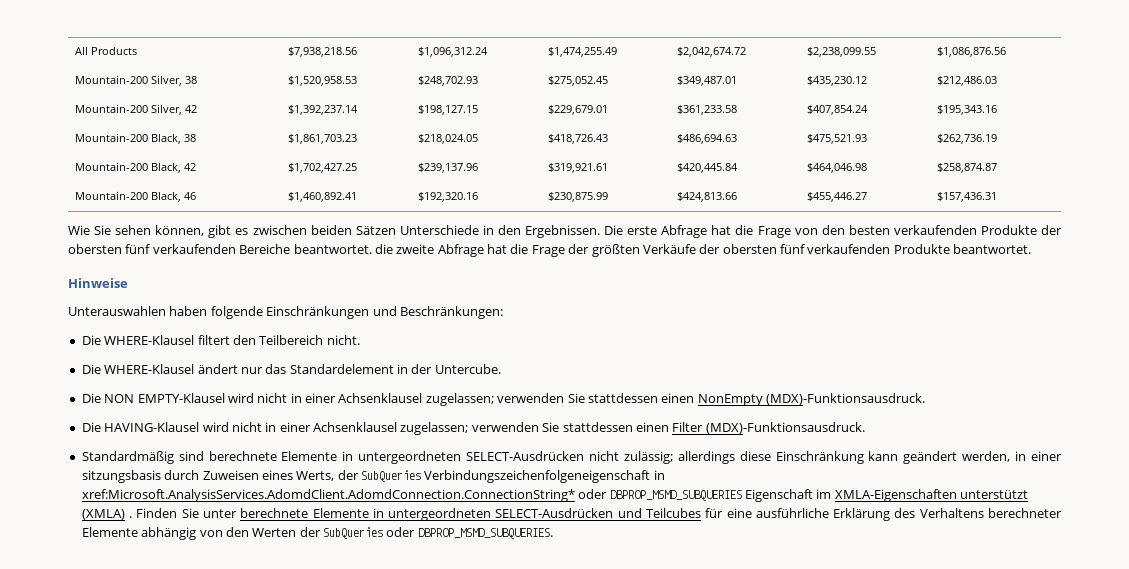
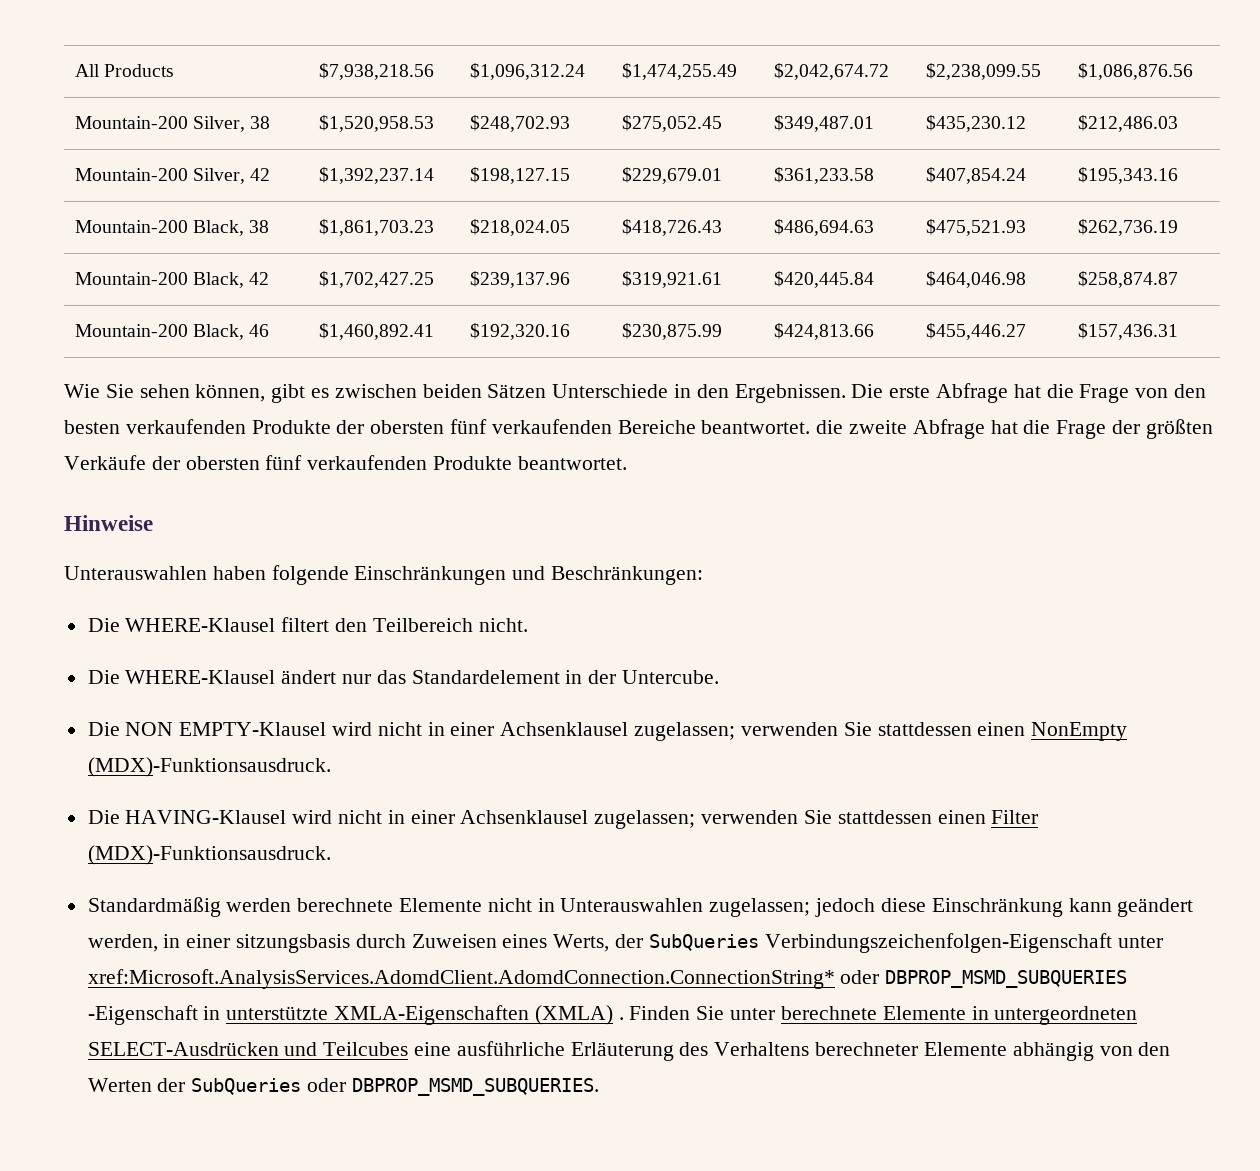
- Standardmäßig sind berechnete Elemente in untergeordneten SELECT-Ausdrücken nicht zulässig; allerdings diese Einschränkung kann geändert werden, in einer sitzungsbasis durch Zuweisen eines Werts, der SubQueries Verbindungszeichenfolgeneigenschaft in xref:Microsoft.AnalysisServices.AdomdClient.AdomdConnection.ConnectionString* oder DBPROP_MSMD_SUBQUERIES Eigenschaft im XMLA-Eigenschaften unterstützt (XMLA) .
+ Standardmäßig werden berechnete Elemente nicht in Unterauswahlen zugelassen; jedoch diese Einschränkung kann geändert werden, in einer sitzungsbasis durch Zuweisen eines Werts, der SubQueries Verbindungszeichenfolgen-Eigenschaft unter xref:Microsoft.AnalysisServices.AdomdClient.AdomdConnection.ConnectionString* oder DBPROP_MSMD_SUBQUERIES -Eigenschaft in unterstützte XMLA-Eigenschaften (XMLA) .
- Finden Sie unter berechnete Elemente in untergeordneten SELECT-Ausdrücken und Teilcubes für eine ausführliche Erklärung des Verhaltens berechneter Elemente abhängig von den Werten der SubQueries oder DBPROP_MSMD_SUBQUERIES.
+ Finden Sie unter berechnete Elemente in untergeordneten SELECT-Ausdrücken und Teilcubes eine ausführliche Erläuterung des Verhaltens berechneter Elemente abhängig von den Werten der SubQueries oder DBPROP_MSMD_SUBQUERIES.

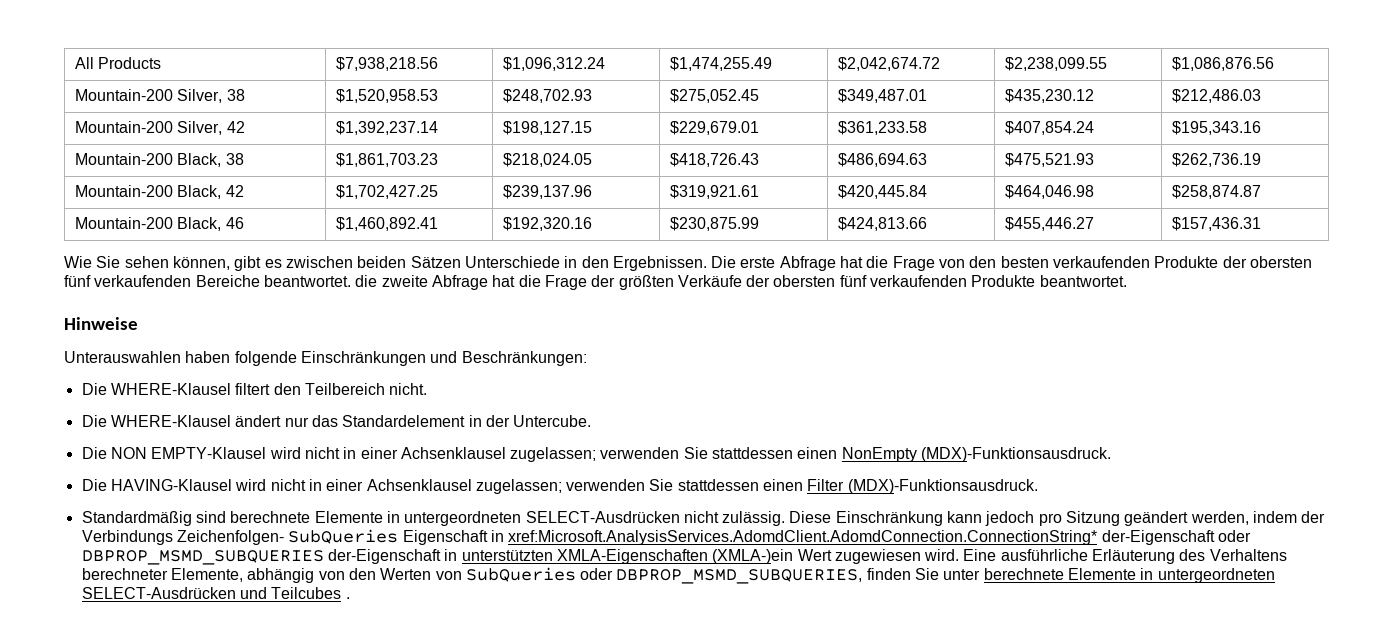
- Standardmäßig werden berechnete Elemente nicht in Unterauswahlen zugelassen; jedoch diese Einschränkung kann geändert werden, in einer sitzungsbasis durch Zuweisen eines Werts, der SubQueries Verbindungszeichenfolgen-Eigenschaft unter xref:Microsoft.AnalysisServices.AdomdClient.AdomdConnection.ConnectionString* oder DBPROP_MSMD_SUBQUERIES -Eigenschaft in unterstützte XMLA-Eigenschaften (XMLA) . Finden Sie unter berechnete Elemente in untergeordneten SELECT-Ausdrücken und Teilcubes eine ausführliche Erläuterung des Verhaltens berechneter Elemente abhängig von den Werten der SubQueries oder DBPROP_MSMD_SUBQUERIES.
+ Standardmäßig sind berechnete Elemente in untergeordneten SELECT-Ausdrücken nicht zulässig. Diese Einschränkung kann jedoch pro Sitzung geändert werden, indem der Verbindungs Zeichenfolgen- SubQueries Eigenschaft in xref:Microsoft.AnalysisServices.AdomdClient.AdomdConnection.ConnectionString* der-Eigenschaft oder DBPROP_MSMD_SUBQUERIES der-Eigenschaft in unterstützten XMLA-Eigenschaften (XMLA-)ein Wert zugewiesen wird. Eine ausführliche Erläuterung des Verhaltens berechneter Elemente, abhängig von den Werten von SubQueries oder DBPROP_MSMD_SUBQUERIES, finden Sie unter berechnete Elemente in untergeordneten SELECT-Ausdrücken und Teilcubes .

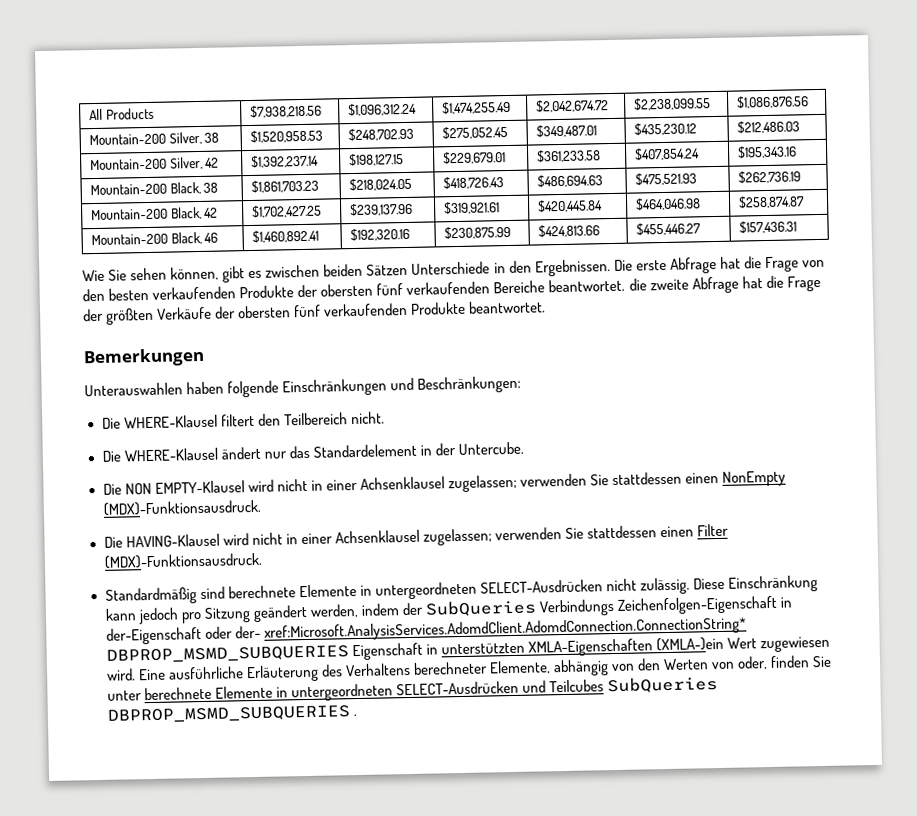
- Hinweise
+ Bemerkungen
- Diese Einschränkung kann jedoch pro Sitzung geändert werden, indem der Verbindungs Zeichenfolgen- SubQueries Eigenschaft in xref:Microsoft.AnalysisServices.AdomdClient.AdomdConnection.ConnectionString* der-Eigenschaft oder DBPROP_MSMD_SUBQUERIES der-Eigenschaft in unterstützten XMLA-Eigenschaften (XMLA-)ein Wert zugewiesen wird.
+ Diese Einschränkung kann jedoch pro Sitzung geändert werden, indem der SubQueries Verbindungs Zeichenfolgen-Eigenschaft in der-Eigenschaft oder der- xref:Microsoft.AnalysisServices.AdomdClient.AdomdConnection.ConnectionString* DBPROP_MSMD_SUBQUERIES Eigenschaft in unterstützten XMLA-Eigenschaften (XMLA-)ein Wert zugewiesen wird.
- Eine ausführliche Erläuterung des Verhaltens berechneter Elemente, abhängig von den Werten von SubQueries oder DBPROP_MSMD_SUBQUERIES, finden Sie unter berechnete Elemente in untergeordneten SELECT-Ausdrücken und Teilcubes .
+ Eine ausführliche Erläuterung des Verhaltens berechneter Elemente, abhängig von den Werten von oder, finden Sie unter berechnete Elemente in untergeordneten SELECT-Ausdrücken und Teilcubes SubQueries DBPROP_MSMD_SUBQUERIES .

